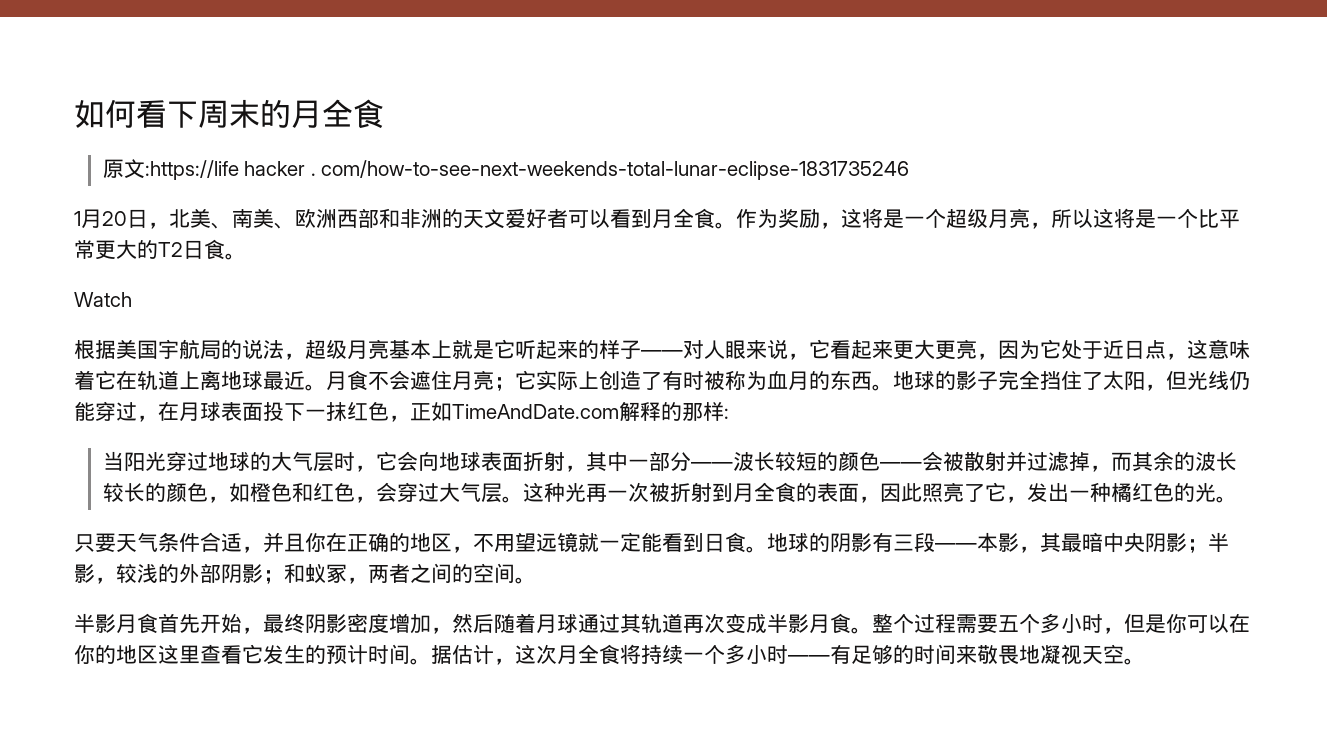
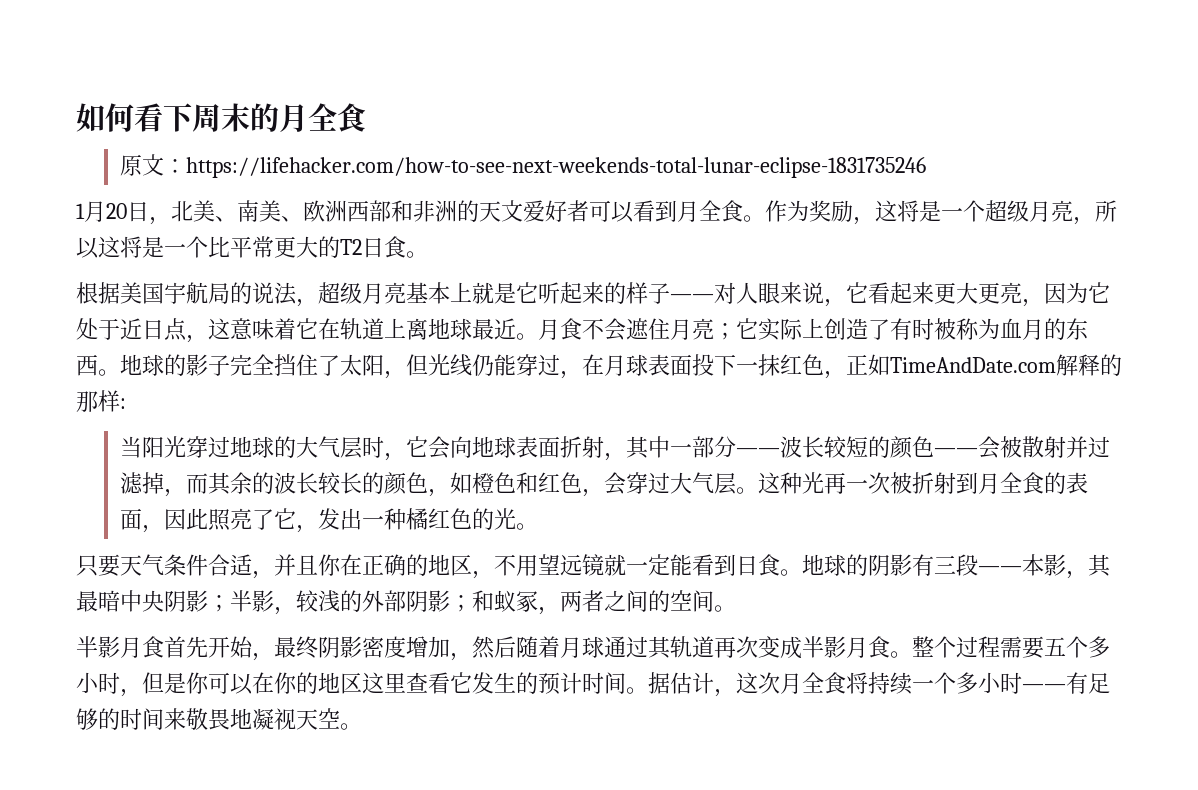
- 原文:https://life hacker . com/how-to-see-next-weekends-total-lunar-eclipse-1831735246
+ 原文：https://lifehacker.com/how-to-see-next-weekends-total-lunar-eclipse-1831735246
- Watch

